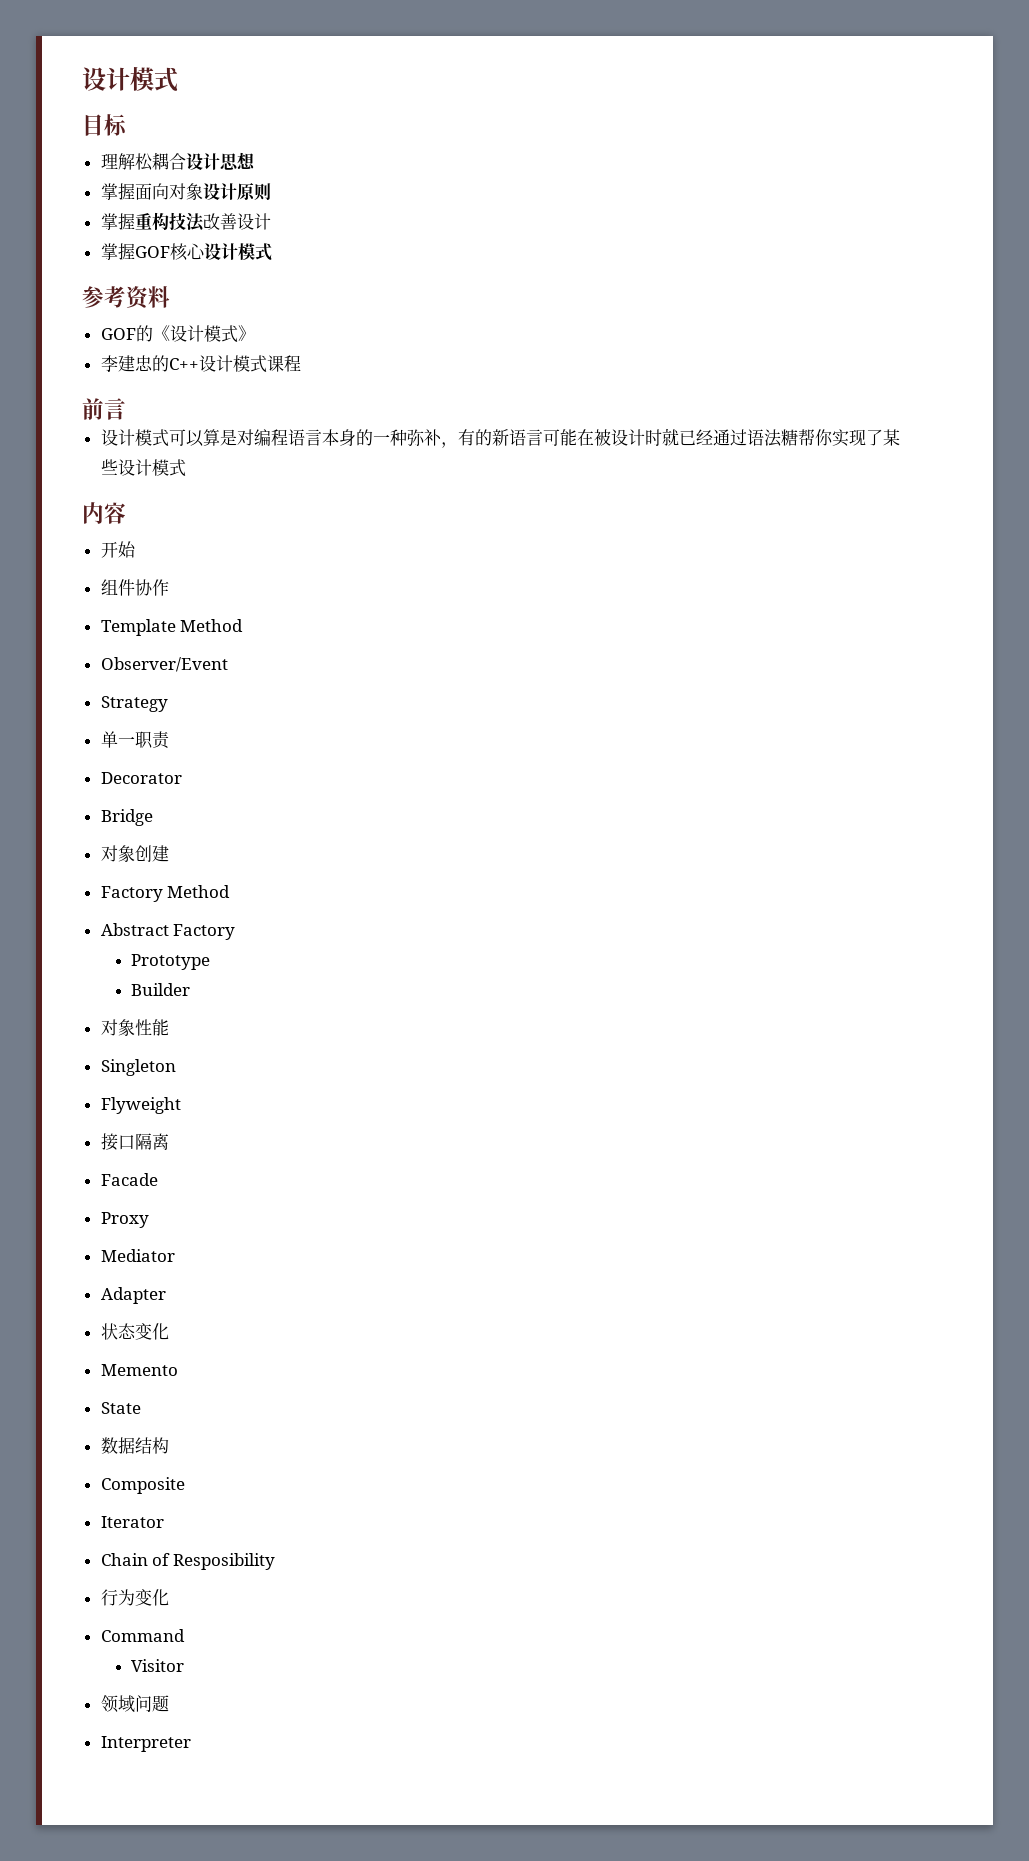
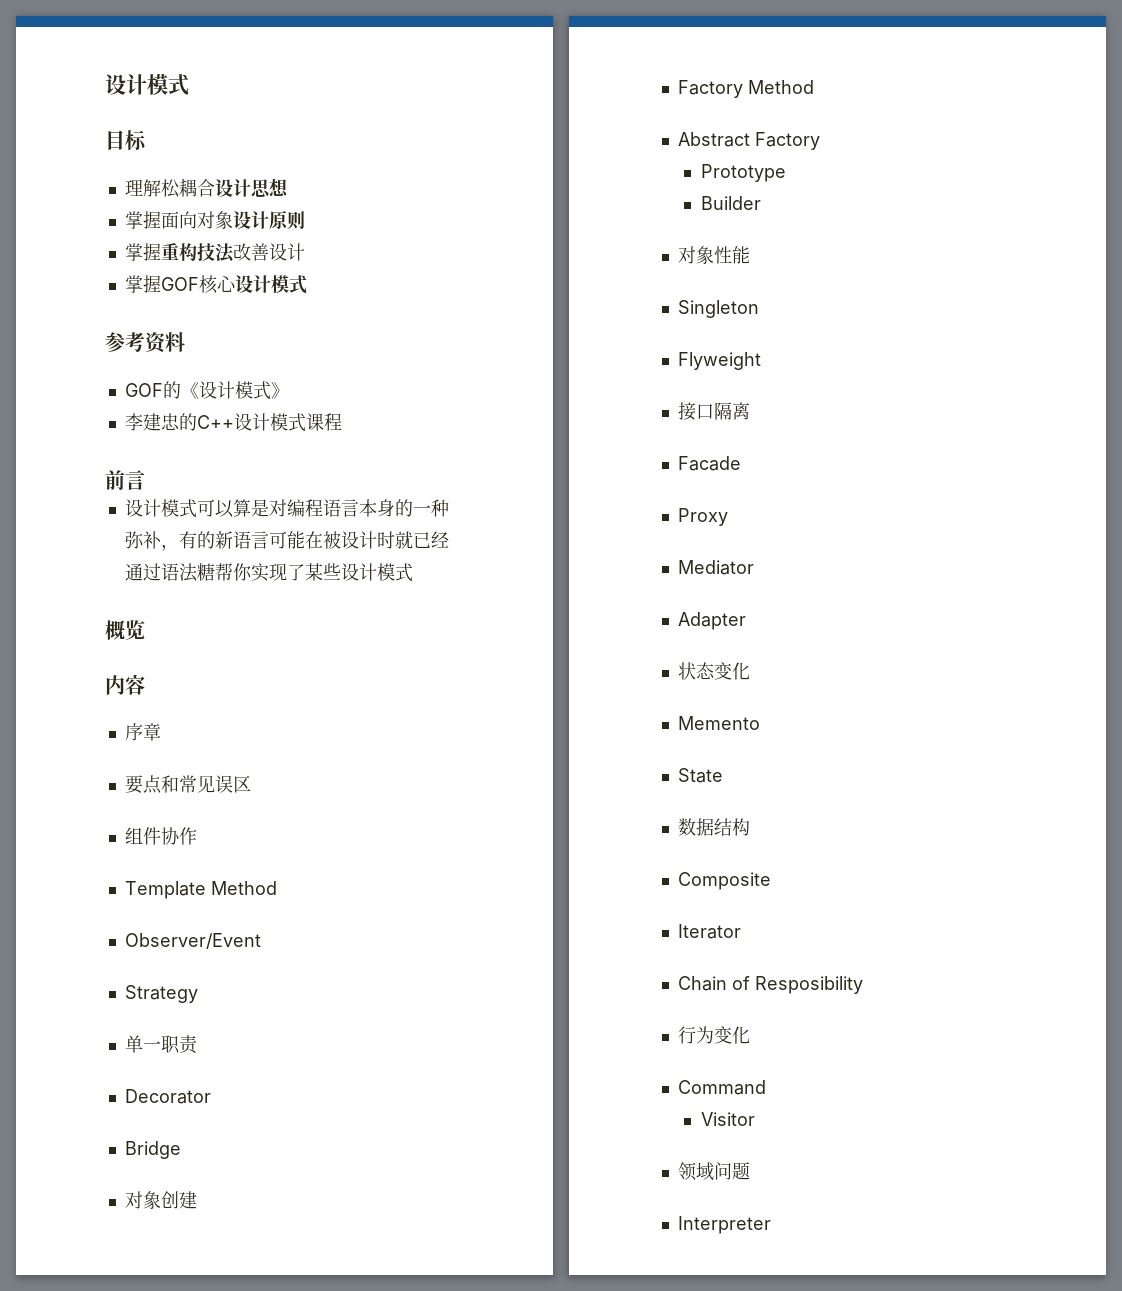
+ 概览
- 开始
+ 序章
+ 要点和常见误区

